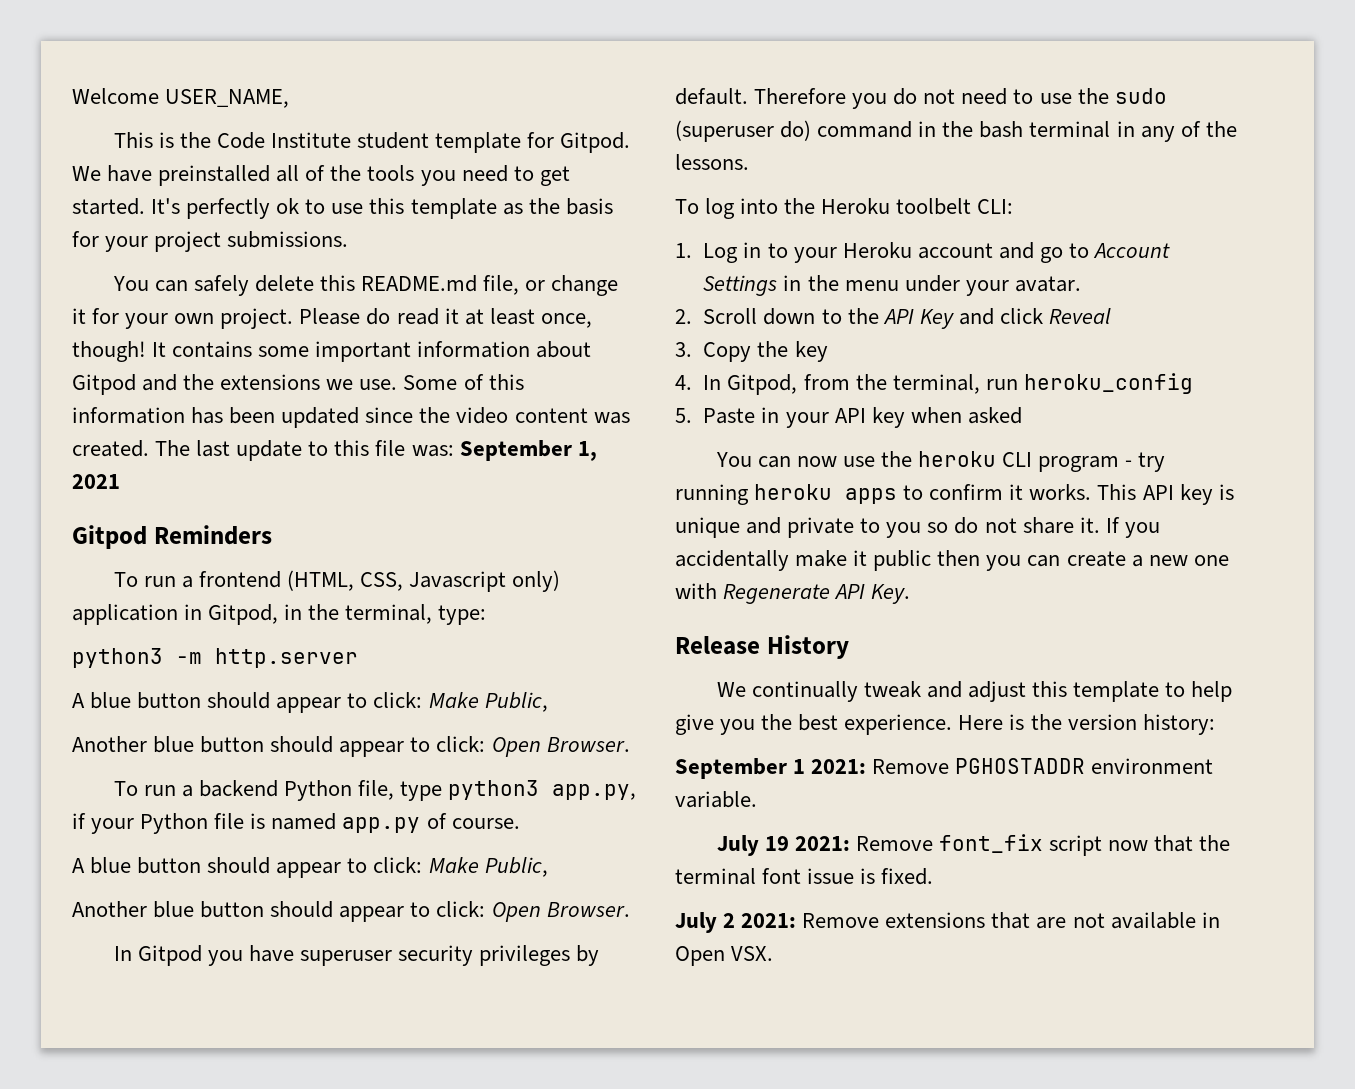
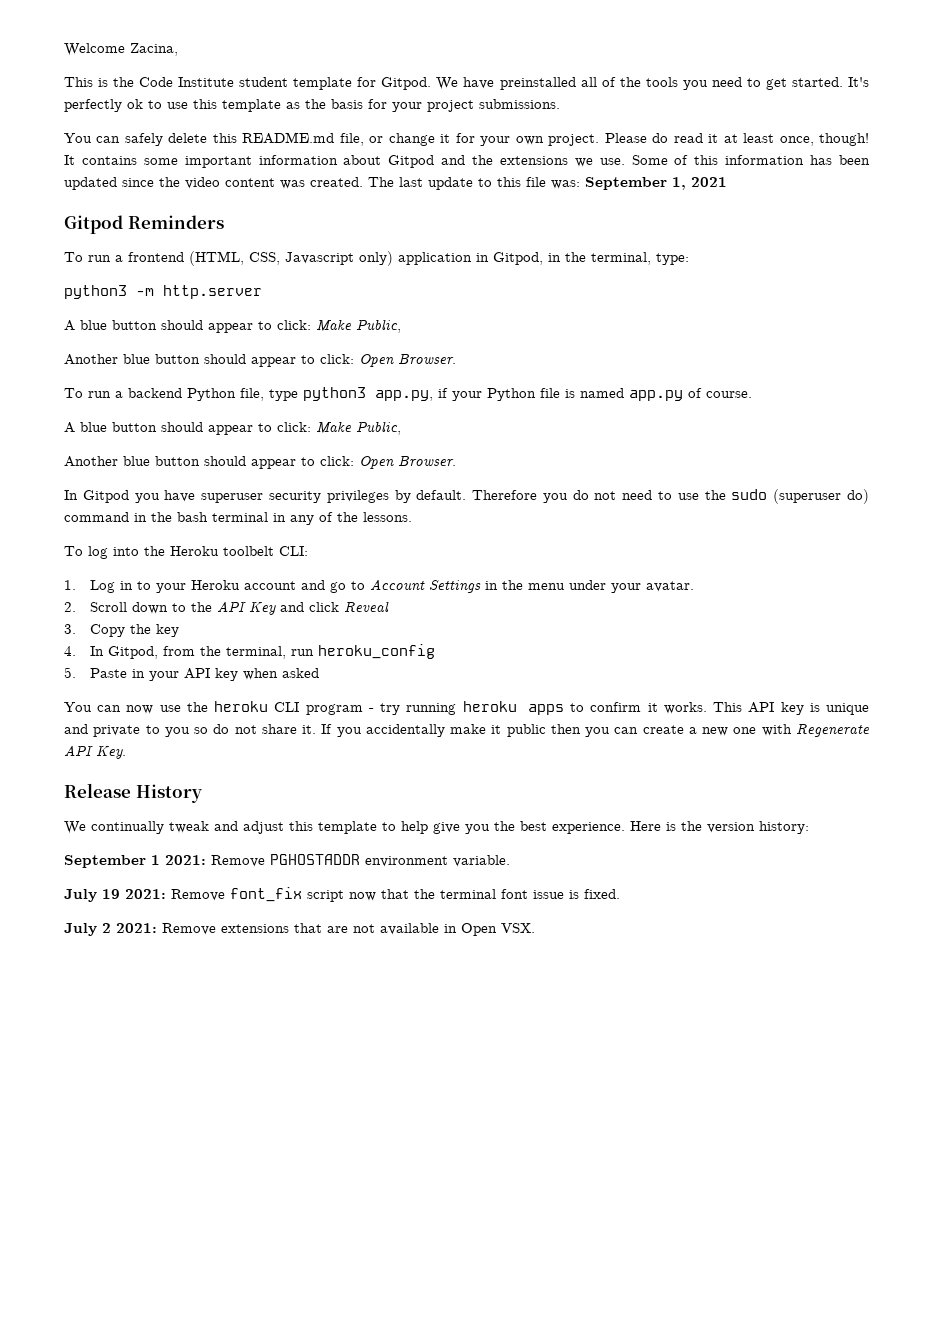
- Welcome USER_NAME,
+ Welcome Zacina,

